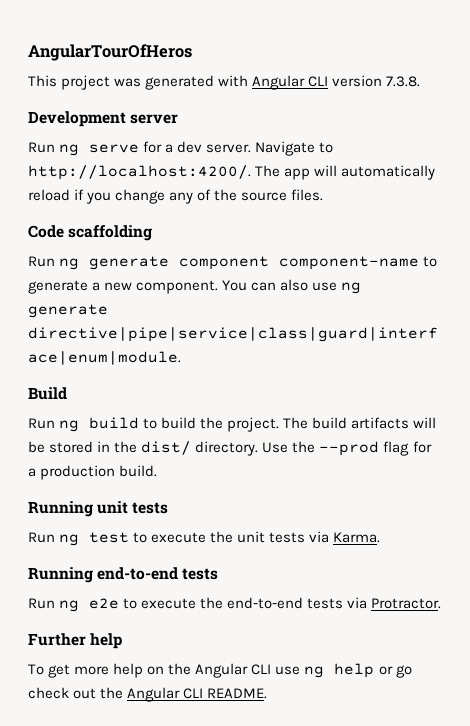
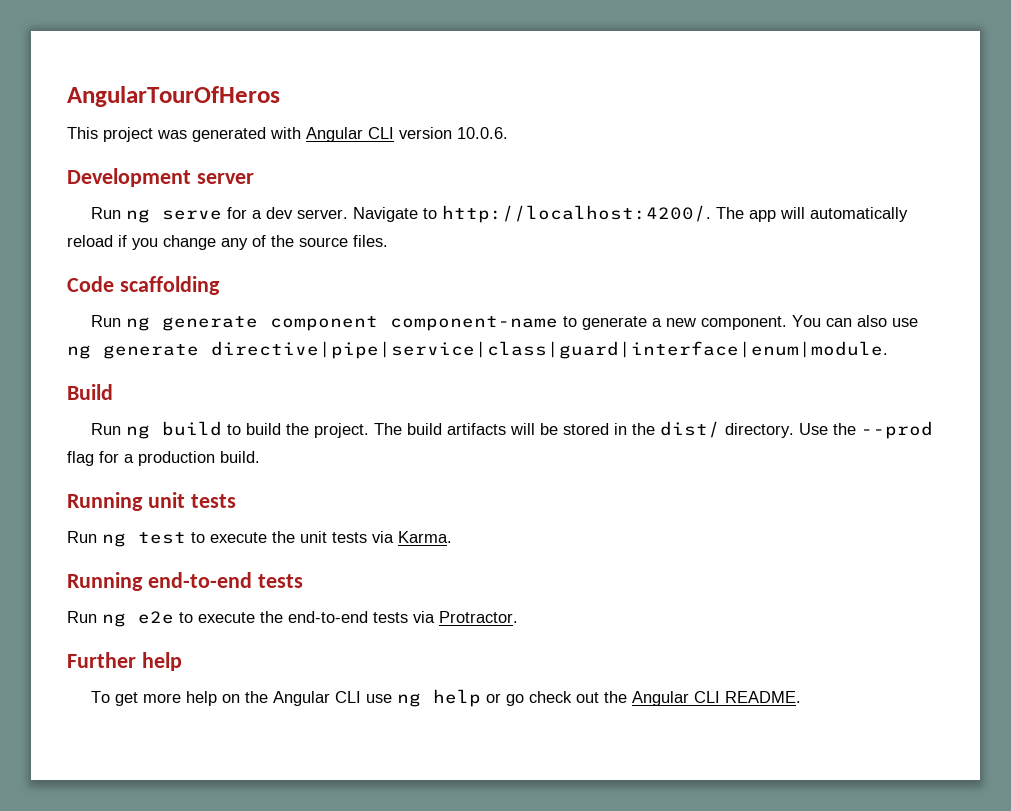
- This project was generated with Angular CLI version 7.3.8.
+ This project was generated with Angular CLI version 10.0.6.

